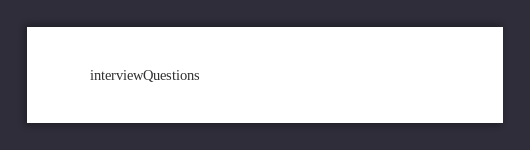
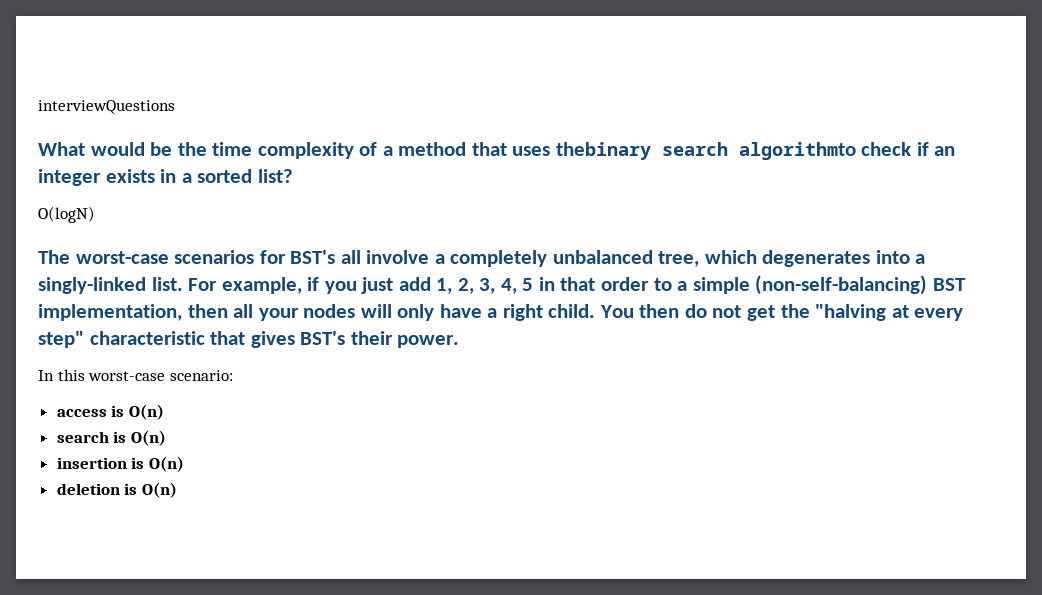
+ What would be the time complexity of a method that uses thebinary search algorithmto check if an integer exists in a sorted list?
+ O(logN)
+ The worst-case scenarios for BST's all involve a completely unbalanced tree, which degenerates into a singly-linked list. For example, if you just add 1, 2, 3, 4, 5 in that order to a simple (non-self-balancing) BST implementation, then all your nodes will only have a right child. You then do not get the "halving at every step" characteristic that gives BST's their power.
+ In this worst-case scenario:
+ access is O(n)
+ search is O(n)
+ insertion is O(n)
+ deletion is O(n)

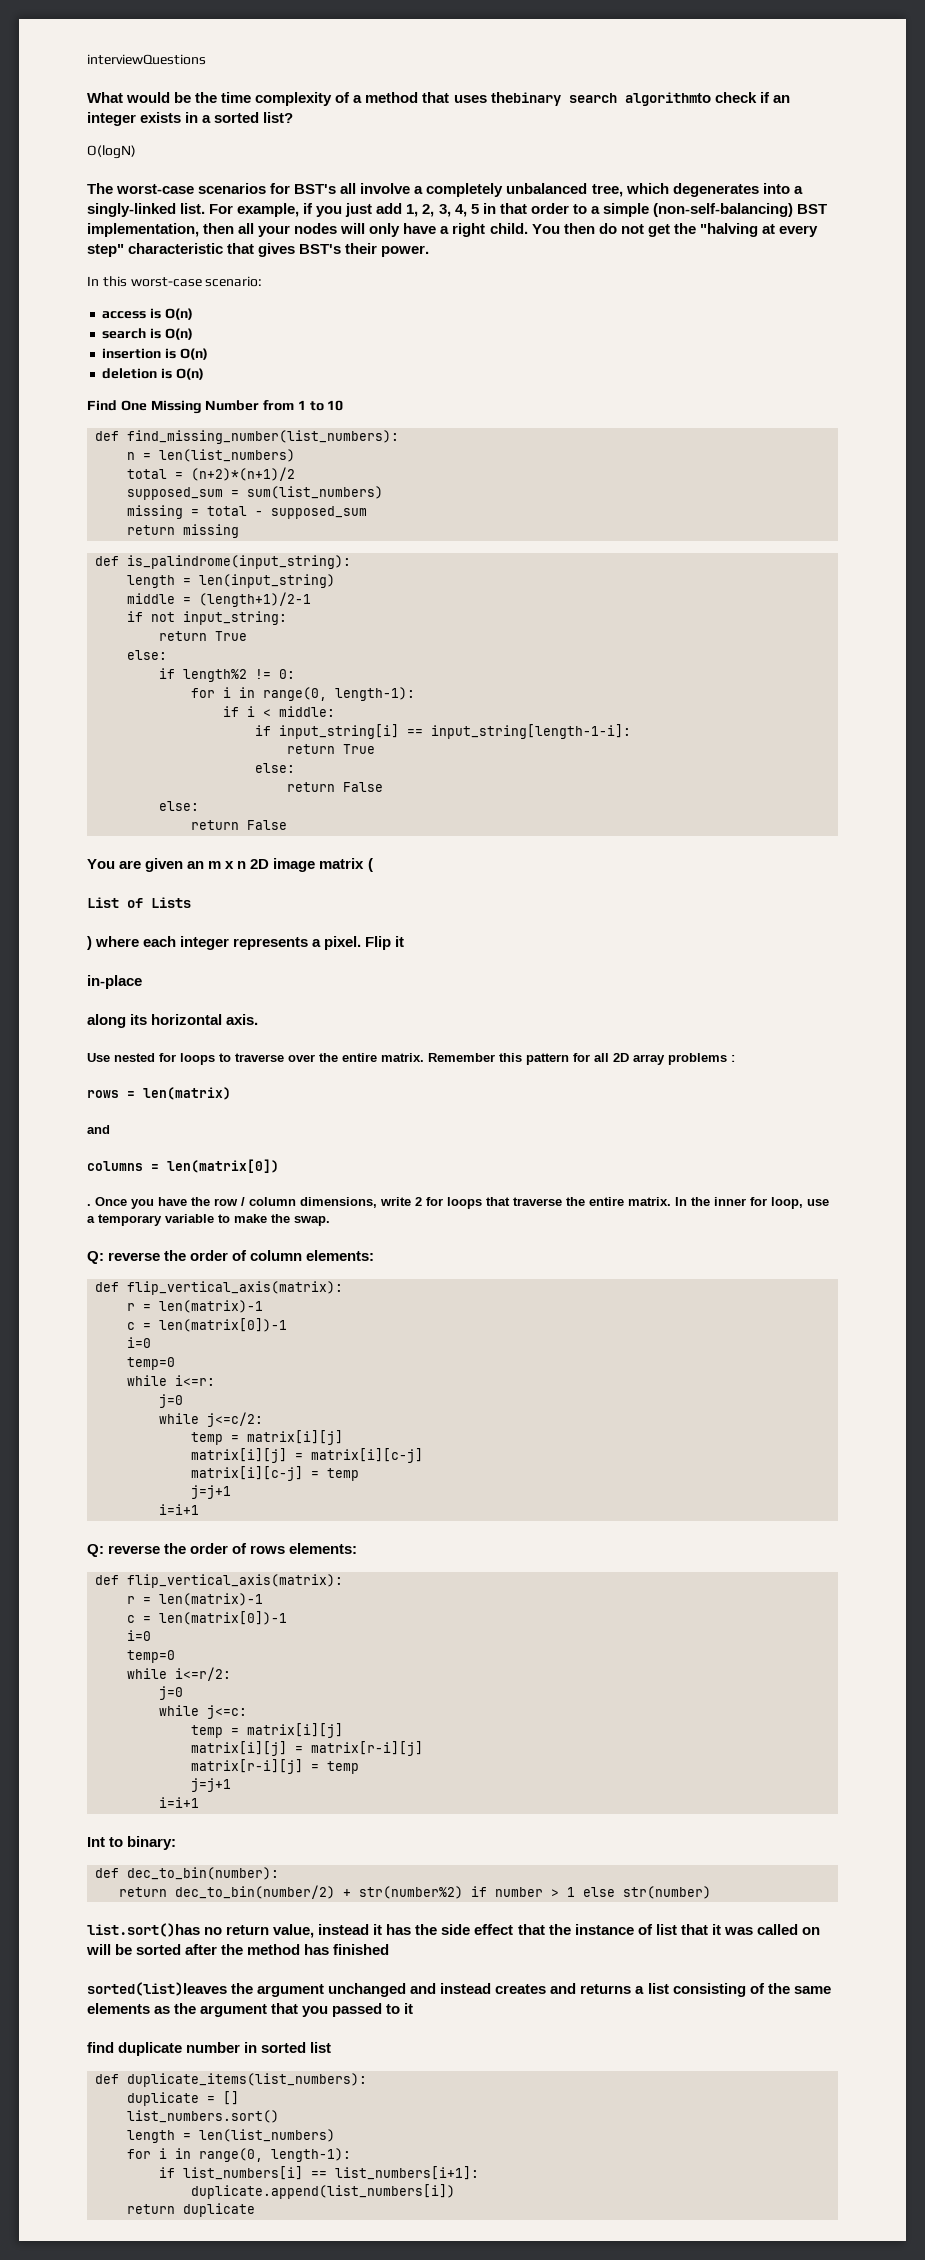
+ Find One Missing Number from 1 to 10
+ def find_missing_number(list_numbers):
+ n = len(list_numbers)
+ total = (n+2)*(n+1)/2
+ supposed_sum = sum(list_numbers)
+ missing = total - supposed_sum
+ return missing
+ def is_palindrome(input_string):
+ length = len(input_string)
+ middle = (length+1)/2-1
+ if not input_string:
+ return True
+ else:
+ if length%2 != 0:
+ for i in range(0, length-1):
+ if i < middle:
+ if input_string[i] == input_string[length-1-i]:
+ return True
+ else:
+ return False
+ else:
+ return False
+ You are given an m x n 2D image matrix (
+ List of Lists
+ ) where each integer represents a pixel. Flip it
+ in-place
+ along its horizontal axis.
+ Use nested for loops to traverse over the entire matrix. Remember this pattern for all 2D array problems :
+ rows = len(matrix)
+ and
+ columns = len(matrix[0])
+ . Once you have the row / column dimensions, write 2 for loops that traverse the entire matrix. In the inner for loop, use a temporary variable to make the swap.
+ Q: reverse the order of column elements:
+ def flip_vertical_axis(matrix):
+ r = len(matrix)-1
+ c = len(matrix[0])-1
+ i=0
+ temp=0
+ while i<=r:
+ j=0
+ while j<=c/2:
+ temp = matrix[i][j]
+ matrix[i][j] = matrix[i][c-j]
+ matrix[i][c-j] = temp
+ j=j+1
+ i=i+1
+ Q: reverse the order of rows elements:
+ def flip_vertical_axis(matrix):
+ r = len(matrix)-1
+ c = len(matrix[0])-1
+ i=0
+ temp=0
+ while i<=r/2:
+ j=0
+ while j<=c:
+ temp = matrix[i][j]
+ matrix[i][j] = matrix[r-i][j]
+ matrix[r-i][j] = temp
+ j=j+1
+ i=i+1
+ Int to binary:
+ def dec_to_bin(number):
+ return dec_to_bin(number/2) + str(number%2) if number > 1 else str(number)
+ list.sort()has no return value, instead it has the side effect that the instance of list that it was called on will be sorted after the method has finished
+ sorted(list)leaves the argument unchanged and instead creates and returns a list consisting of the same elements as the argument that you passed to it
+ find duplicate number in sorted list
+ def duplicate_items(list_numbers):
+ duplicate = []
+ list_numbers.sort()
+ length = len(list_numbers)
+ for i in range(0, length-1):
+ if list_numbers[i] == list_numbers[i+1]:
+ duplicate.append(list_numbers[i])
+ return duplicate

